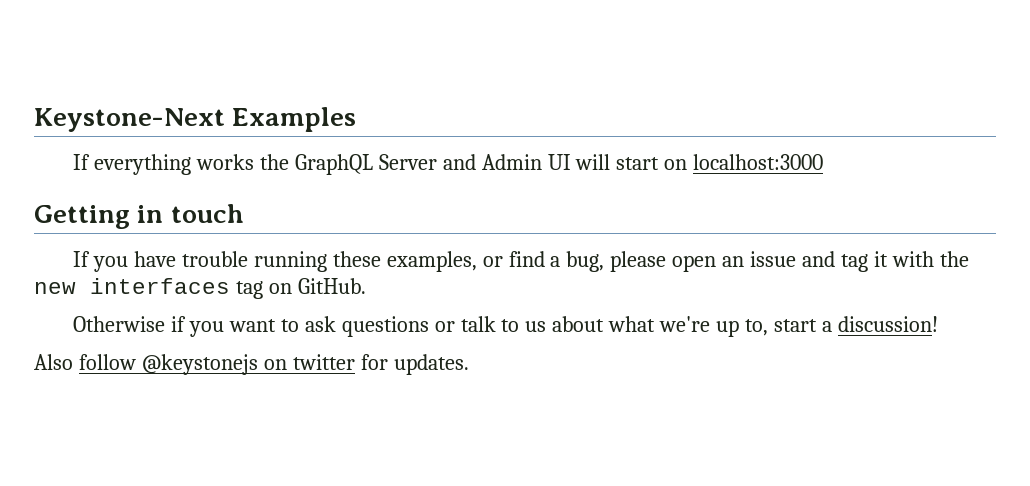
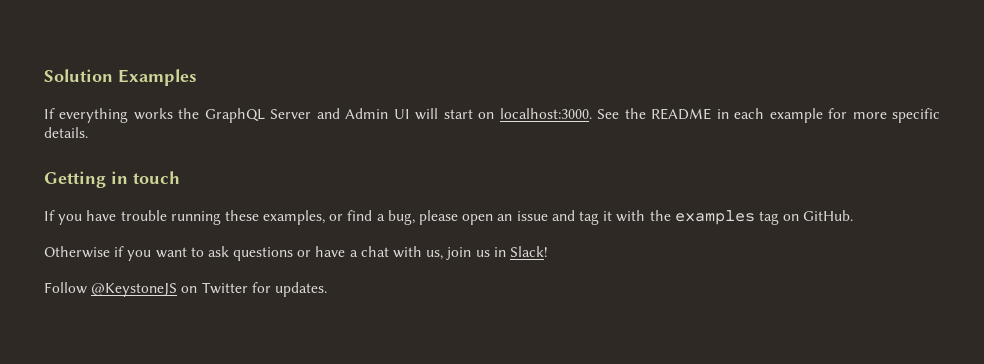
- Keystone-Next Examples
+ Solution Examples
- If everything works the GraphQL Server and Admin UI will start on localhost:3000
+ If everything works the GraphQL Server and Admin UI will start on localhost:3000. See the README in each example for more specific details.
- If you have trouble running these examples, or find a bug, please open an issue and tag it with the new interfaces tag on GitHub.
+ If you have trouble running these examples, or find a bug, please open an issue and tag it with the examples tag on GitHub.
- Otherwise if you want to ask questions or talk to us about what we're up to, start a discussion!
- Also follow @keystonejs on twitter for updates.
+ Otherwise if you want to ask questions or have a chat with us, join us in Slack!
+ Follow @KeystoneJS on Twitter for updates.

